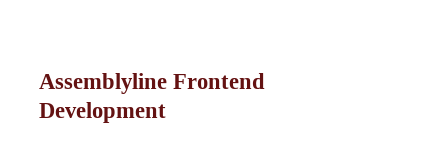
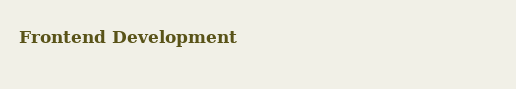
- Assemblyline Frontend Development
+ Frontend Development

